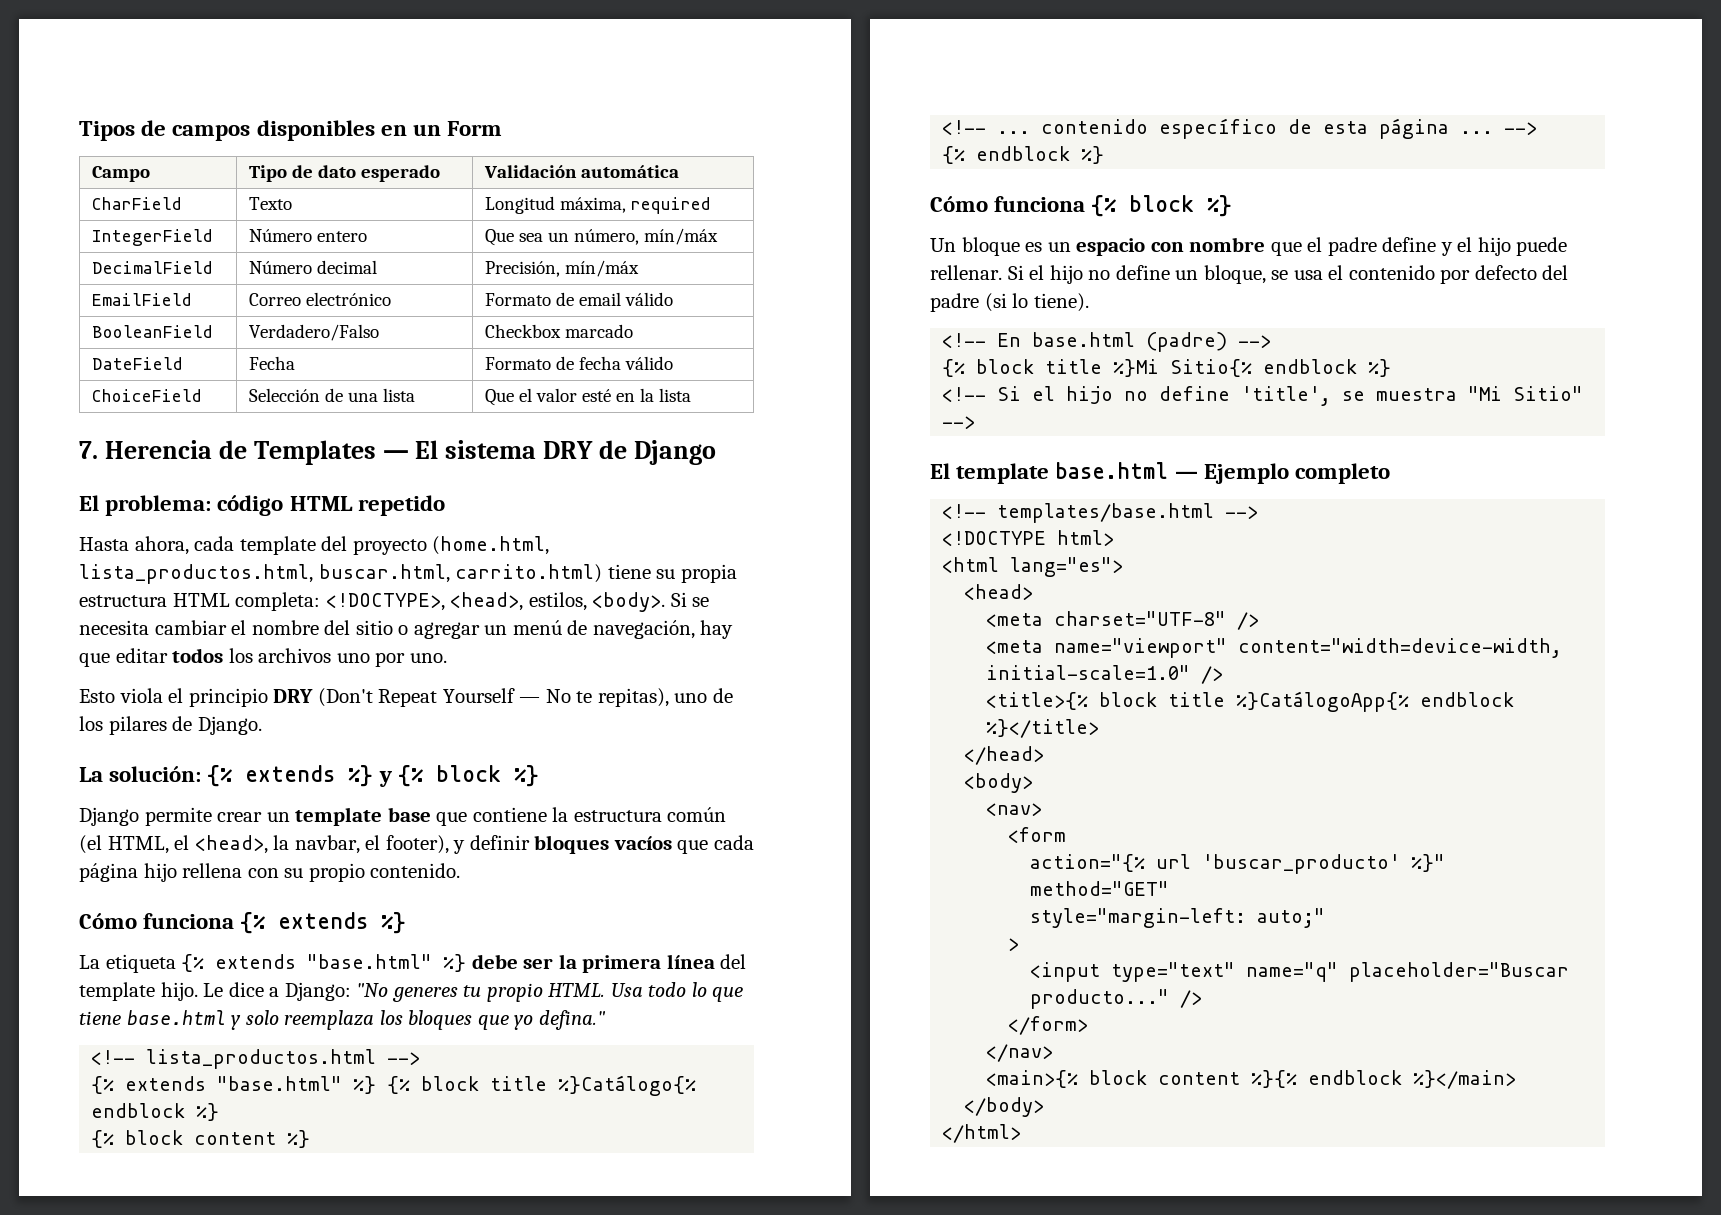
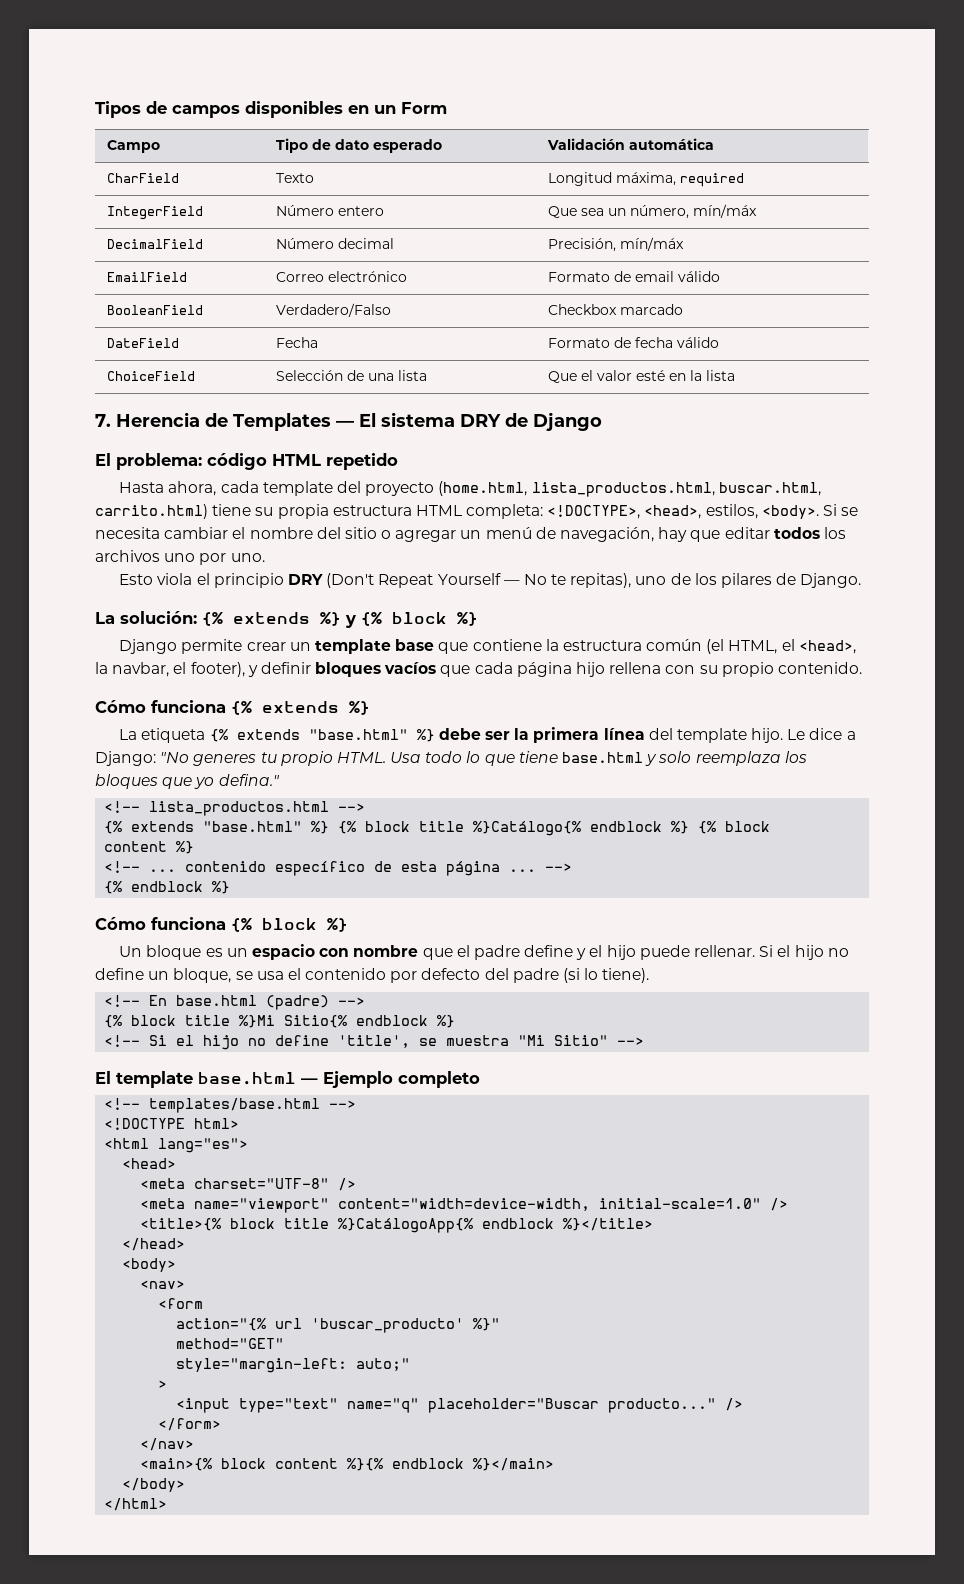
- {% extends "base.html" %} {% block title %}Catálogo{% endblock %}
- {% block content %}
+ {% extends "base.html" %} {% block title %}Catálogo{% endblock %} {% block
+ content %}

